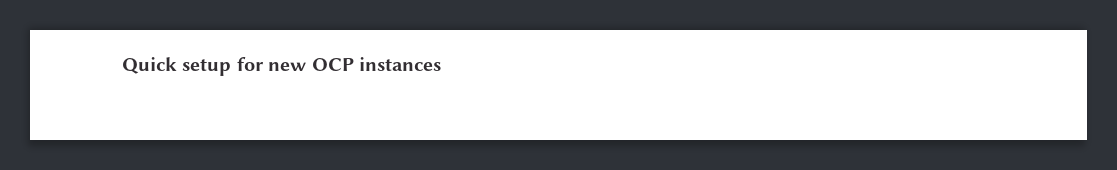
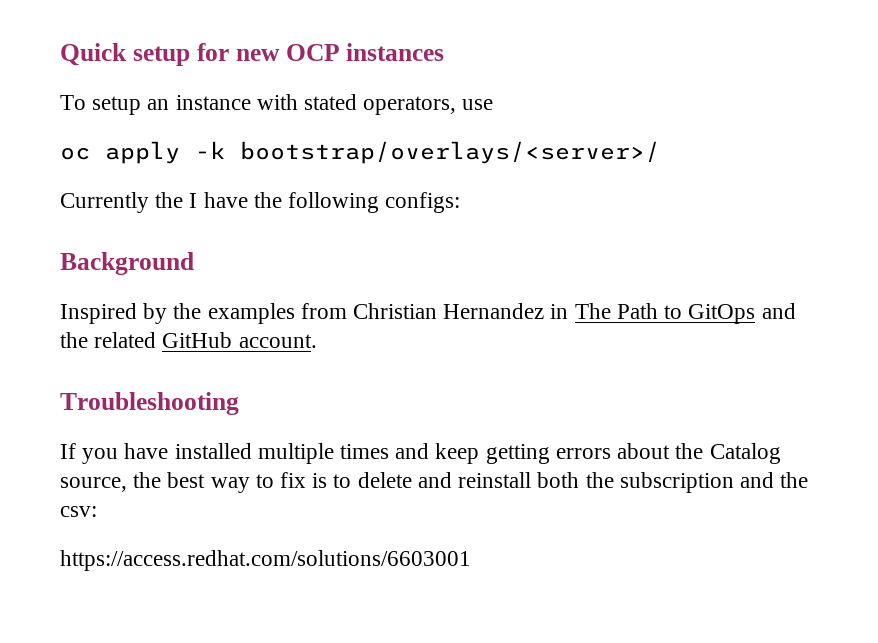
+ To setup an instance with stated operators, use
+ oc apply -k bootstrap/overlays/<server>/
+ Currently the I have the following configs:
+ Background
+ Inspired by the examples from Christian Hernandez in The Path to GitOps and the related GitHub account.
+ Troubleshooting
+ If you have installed multiple times and keep getting errors about the Catalog source, the best way to fix is to delete and reinstall both the subscription and the csv:
+ https://access.redhat.com/solutions/6603001

